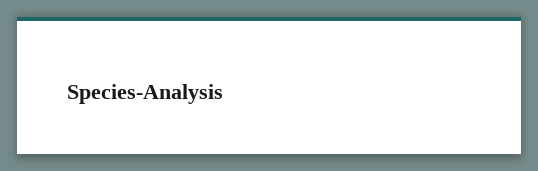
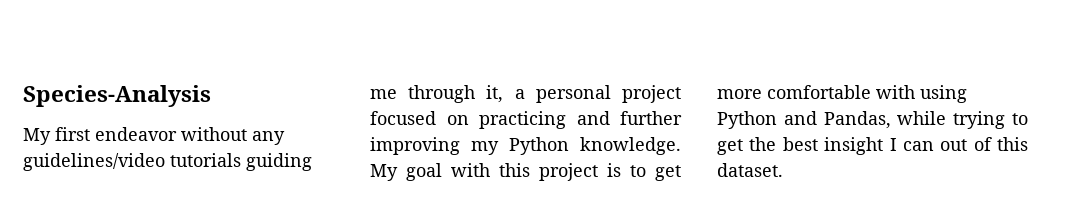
+ My first endeavor without any guidelines/video tutorials guiding me through it, a personal project focused on practicing and further improving my Python knowledge. My goal with this project is to get more comfortable with using Python and Pandas, while trying to get the best insight I can out of this dataset.

